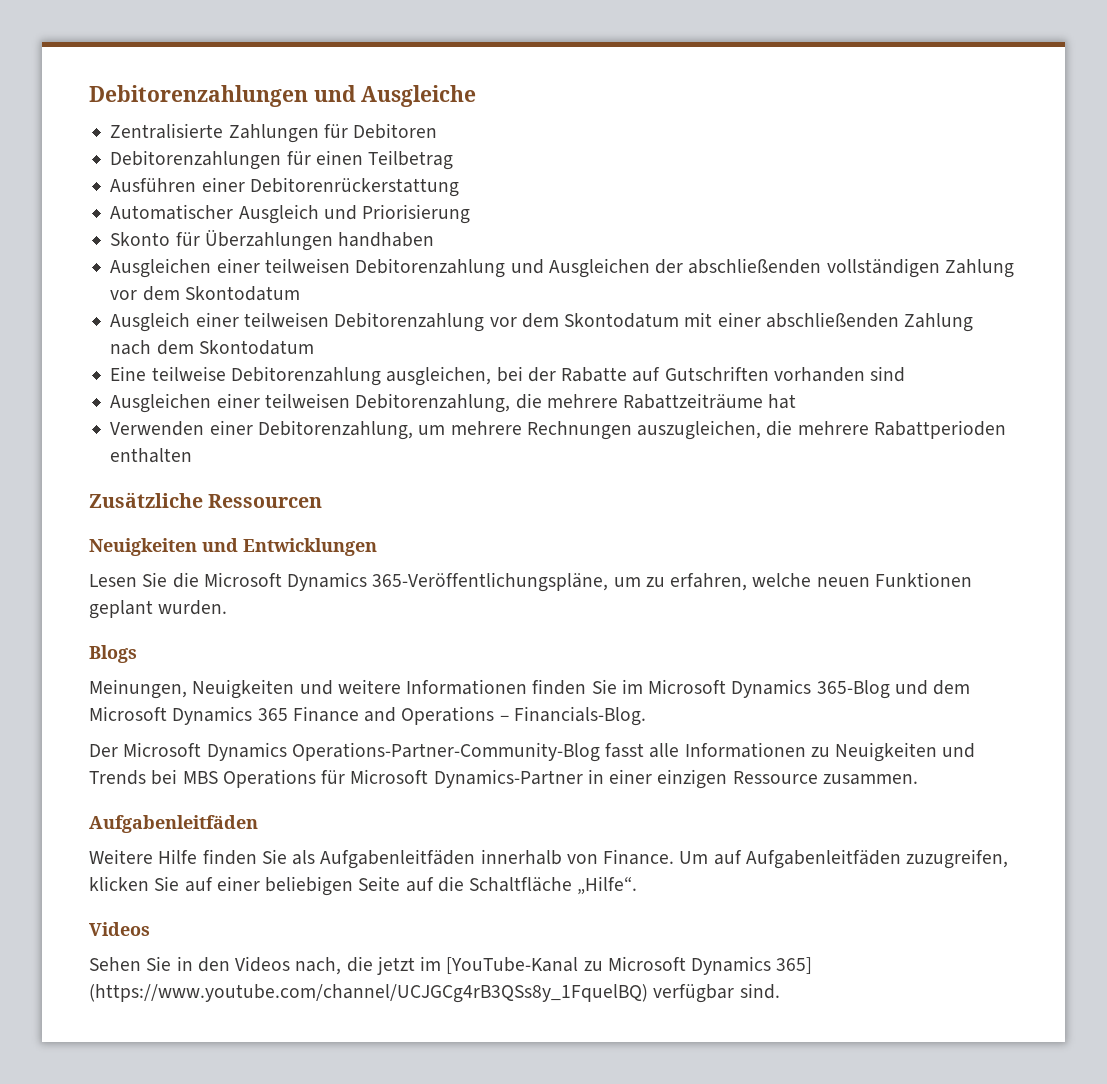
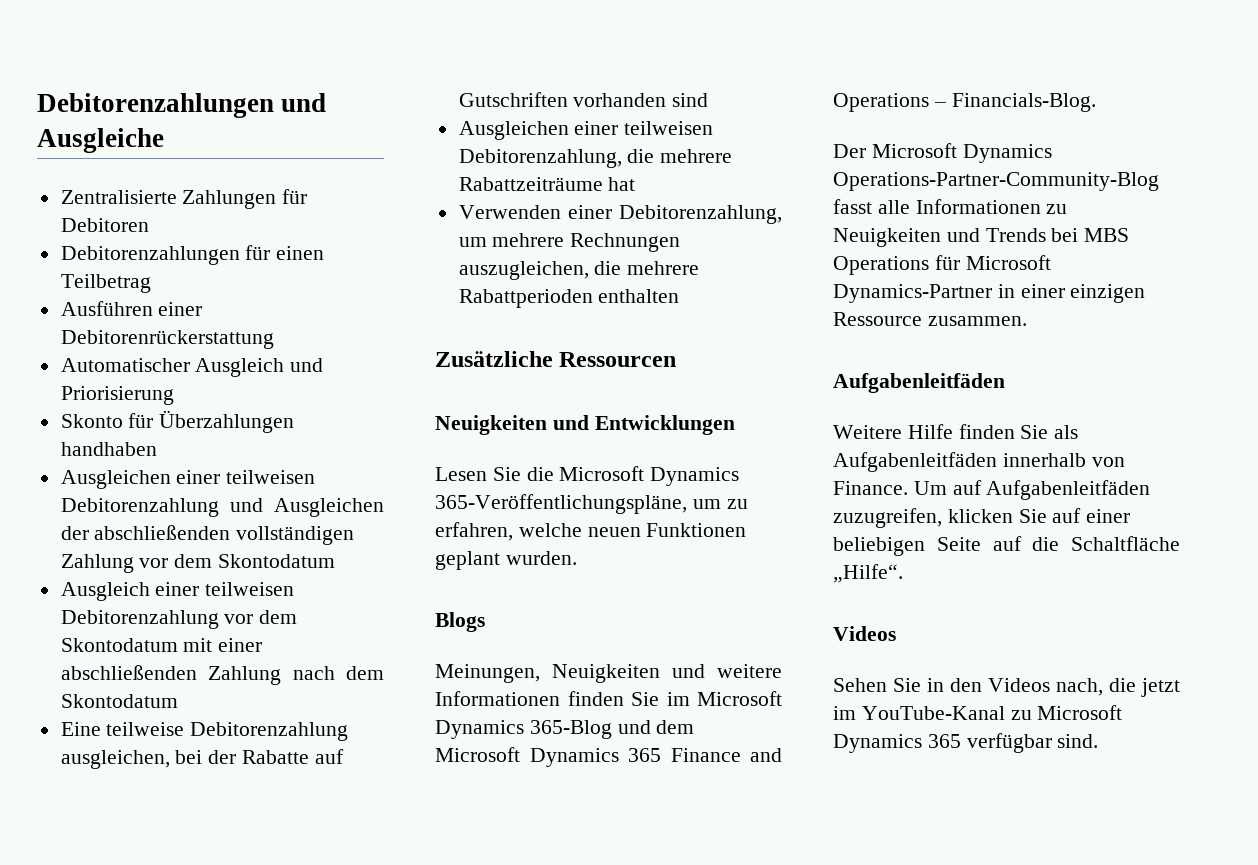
- Sehen Sie in den Videos nach, die jetzt im [YouTube-Kanal zu Microsoft Dynamics 365] (https://www.youtube.com/channel/UCJGCg4rB3QSs8y_1FquelBQ) verfügbar sind.
+ Sehen Sie in den Videos nach, die jetzt im YouTube-Kanal zu Microsoft Dynamics 365 verfügbar sind.

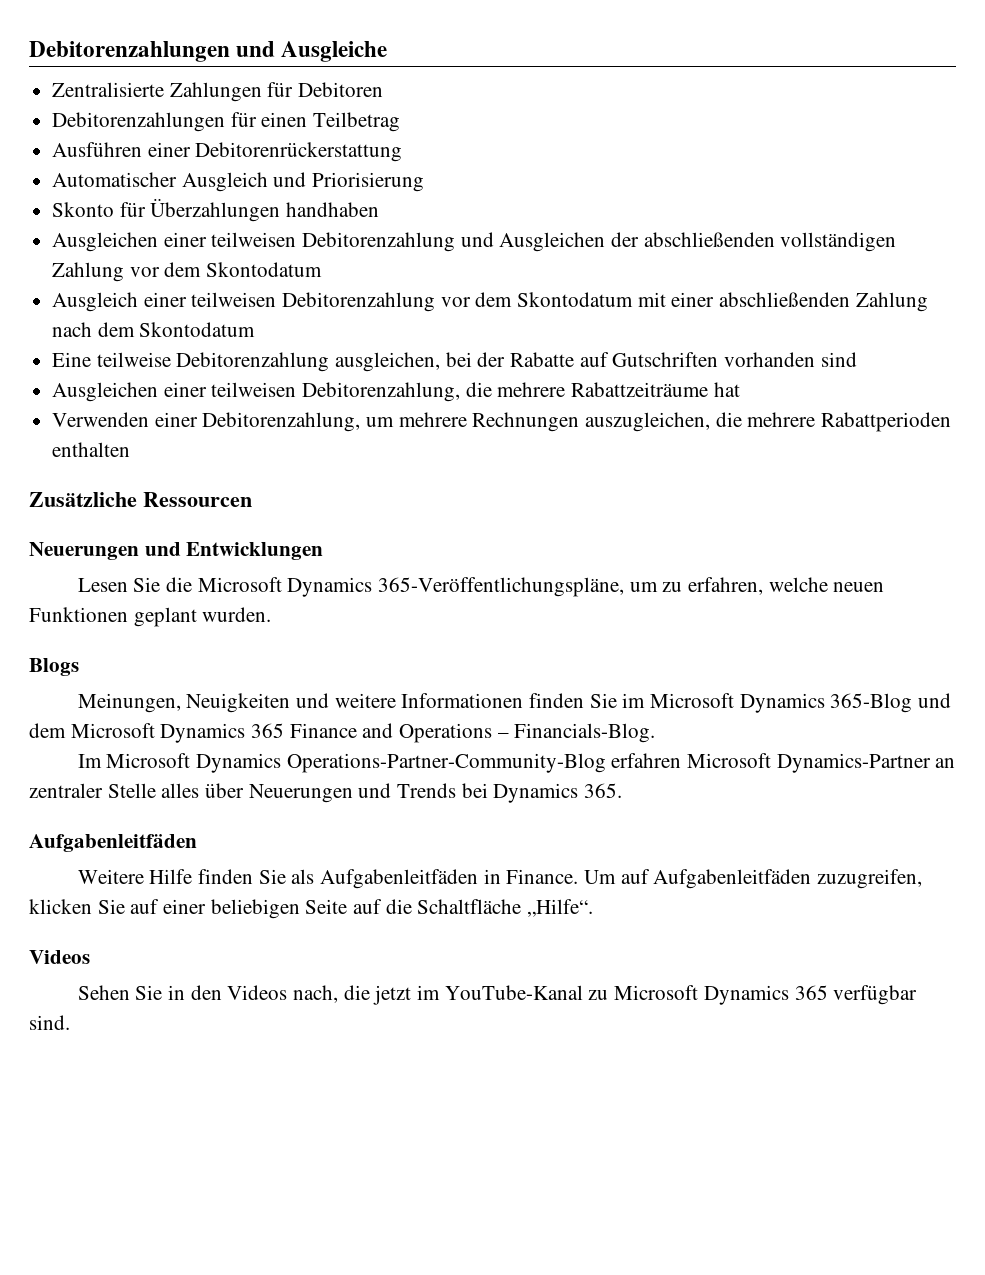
- Neuigkeiten und Entwicklungen
+ Neuerungen und Entwicklungen
- Der Microsoft Dynamics Operations-Partner-Community-Blog fasst alle Informationen zu Neuigkeiten und Trends bei MBS Operations für Microsoft Dynamics-Partner in einer einzigen Ressource zusammen.
+ Im Microsoft Dynamics Operations-Partner-Community-Blog erfahren Microsoft Dynamics-Partner an zentraler Stelle alles über Neuerungen und Trends bei Dynamics 365.
- Weitere Hilfe finden Sie als Aufgabenleitfäden innerhalb von Finance.
+ Weitere Hilfe finden Sie als Aufgabenleitfäden in Finance.

